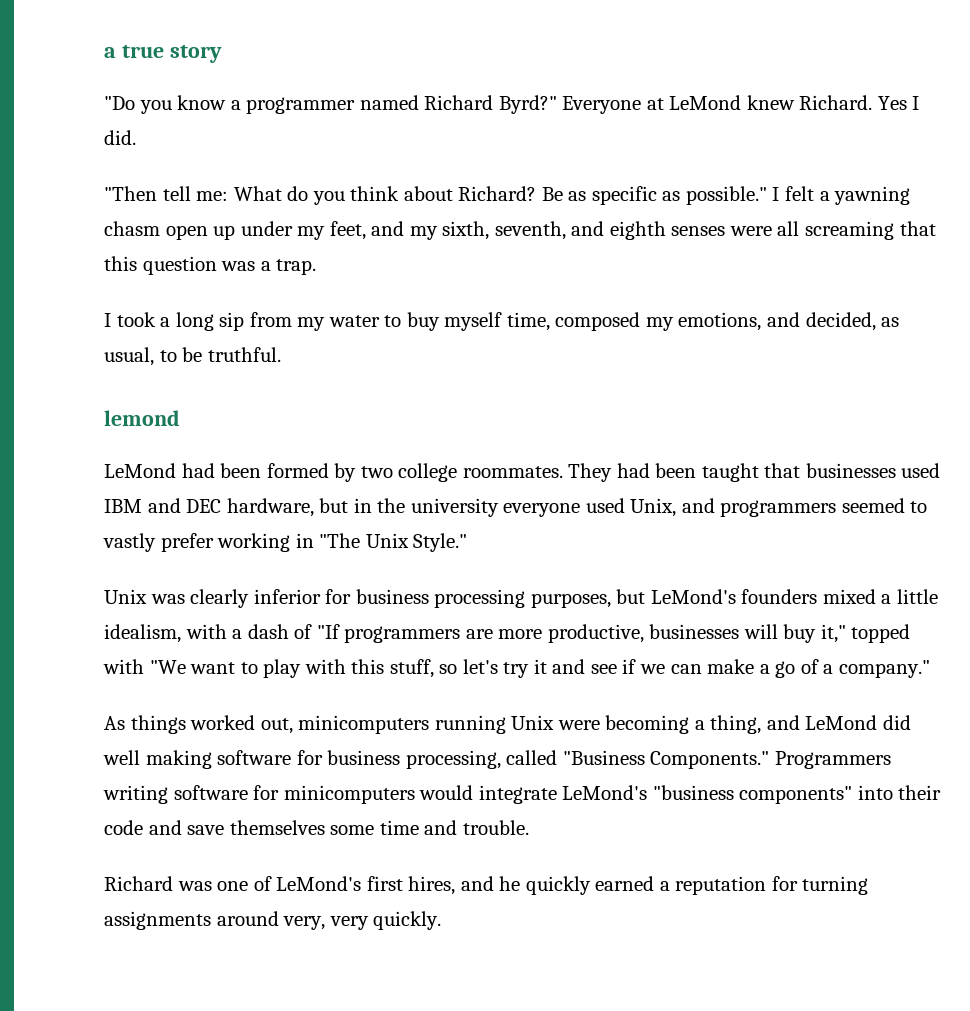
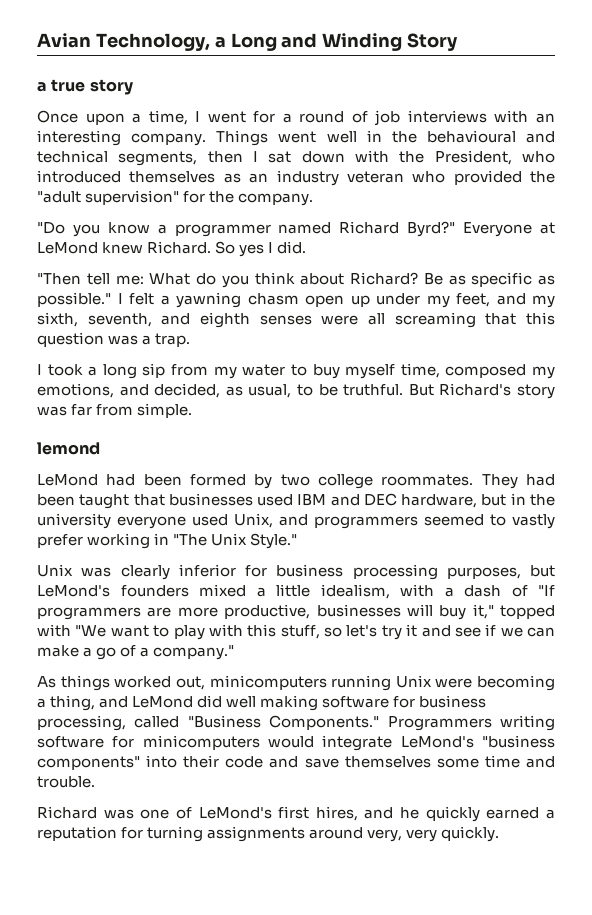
+ Avian Technology, a Long and Winding Story
  a true story
+ Once upon a time, I went for a round of job interviews with an interesting company. Things went well in the behavioural and technical segments, then I sat down with the President, who introduced themselves as an industry veteran who provided the "adult supervision" for the company.
- Yes I did.
+ So yes I did.
+ But Richard's story was far from simple.

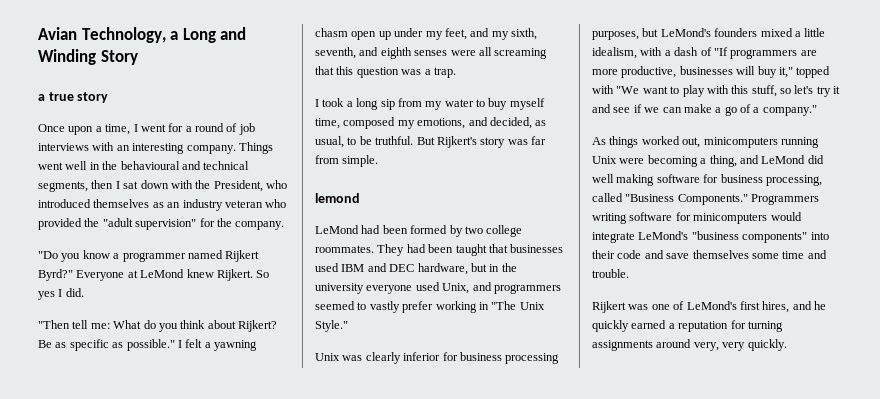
- "Do you know a programmer named Richard Byrd?"
+ "Do you know a programmer named Rijkert Byrd?"
- Everyone at LeMond knew Richard.
+ Everyone at LeMond knew Rijkert.
- "Then tell me: What do you think about Richard?
+ "Then tell me: What do you think about Rijkert?
- But Richard's story was far from simple.
+ But Rijkert's story was far from simple.
- Richard was one of LeMond's first hires, and he quickly earned a reputation for turning assignments around very, very quickly.
+ Rijkert was one of LeMond's first hires, and he quickly earned a reputation for turning assignments around very, very quickly.

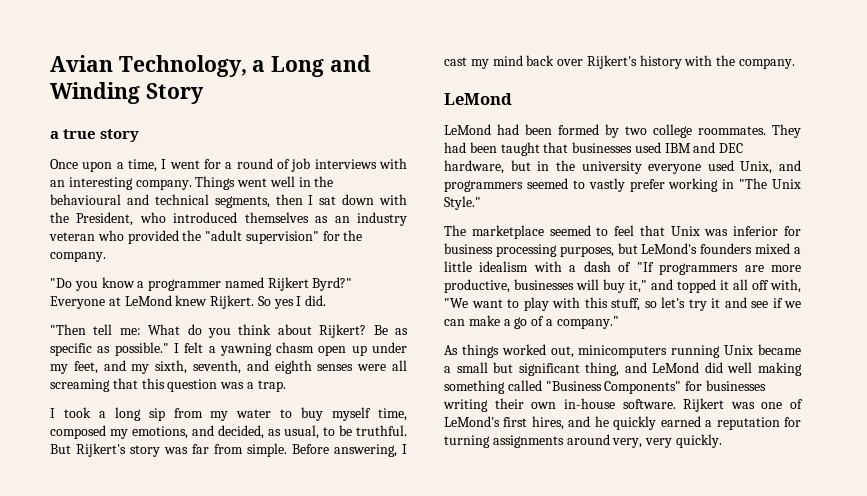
- But Rijkert's story was far from simple.
- lemond
+ But Rijkert's story was far from simple. Before answering, I cast my mind back over Rijkert's history with the company.
+ LeMond
- Unix was clearly inferior for business processing purposes, but LeMond's founders mixed a little idealism, with a dash of "If programmers are more productive, businesses will buy it," topped with "We want to play with this stuff, so let's try it and see if we can make a go of a company."
+ The marketplace seemed to feel that Unix was inferior for business processing purposes, but LeMond's founders mixed a little idealism with a dash of "If programmers are more productive, businesses will buy it," and topped it all off with, "We want to play with this stuff, so let's try it and see if we can make a go of a company."
- As things worked out, minicomputers running Unix were becoming a thing, and LeMond did well making software for business processing, called "Business Components." Programmers writing software for minicomputers would integrate LeMond's "business components" into their code and save themselves some time and trouble.
- Rijkert was one of LeMond's first hires, and he quickly earned a reputation for turning assignments around very, very quickly.
+ As things worked out, minicomputers running Unix became a small but significant thing, and LeMond did well making something called "Business Components" for businesses writing their own in-house software. Rijkert was one of LeMond's first hires, and he quickly earned a reputation for turning assignments around very, very quickly.

